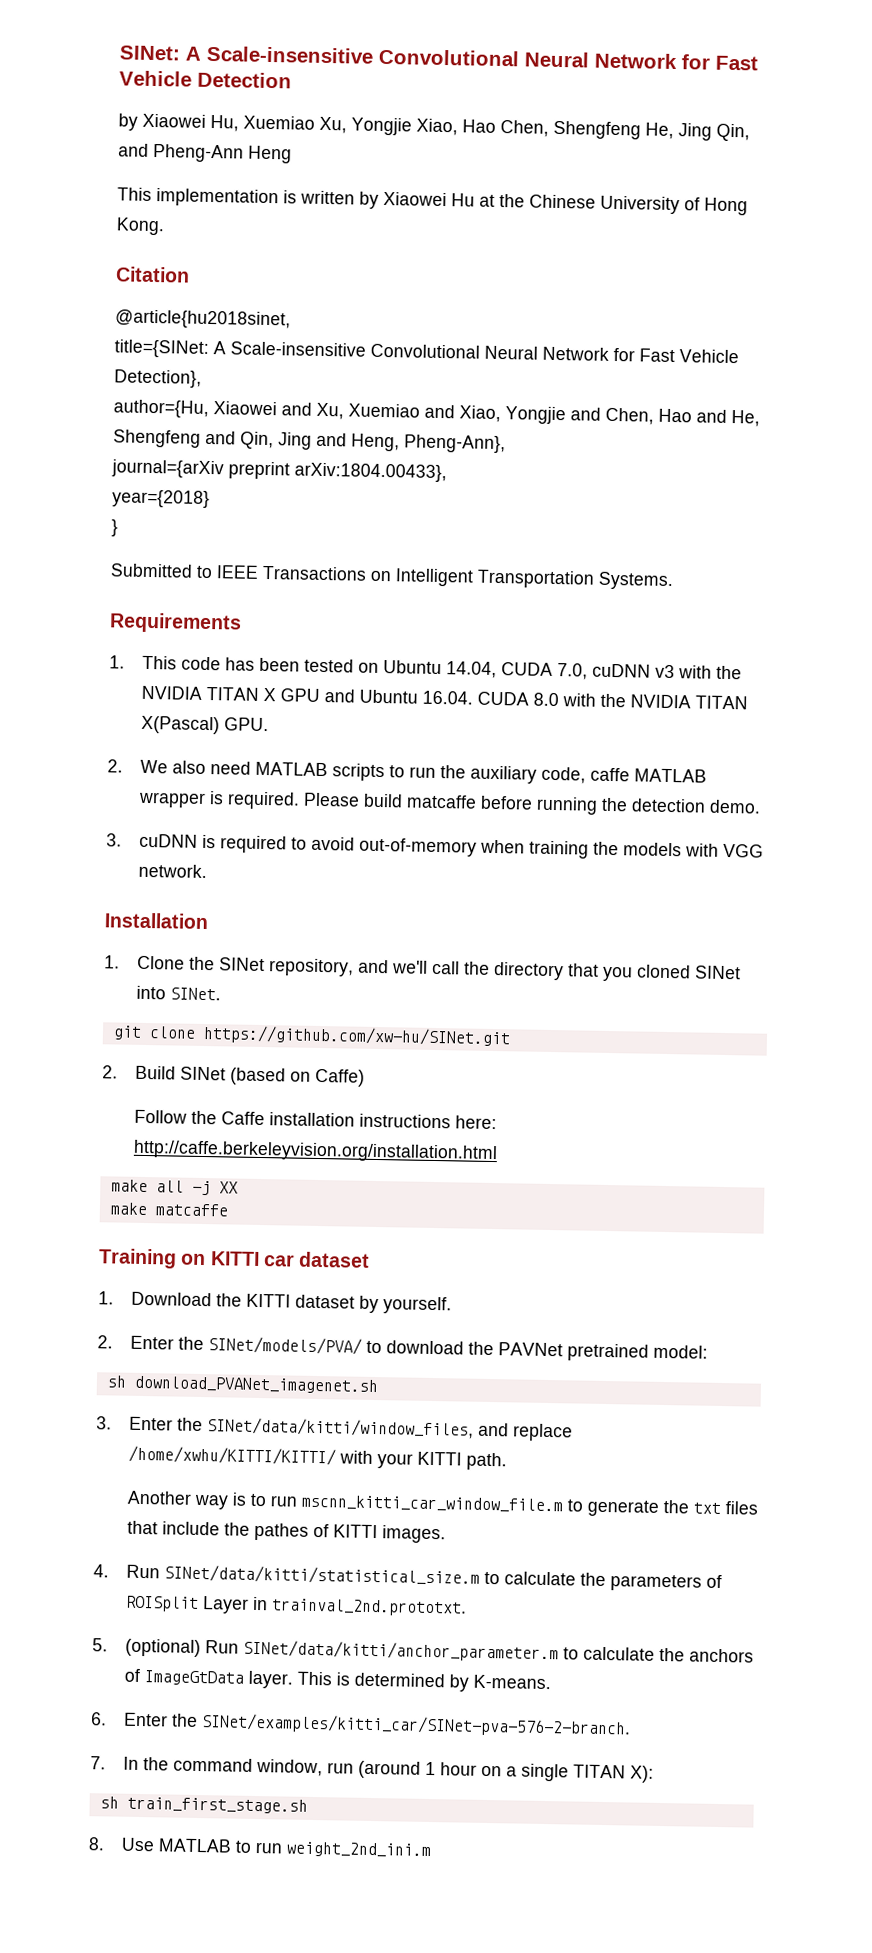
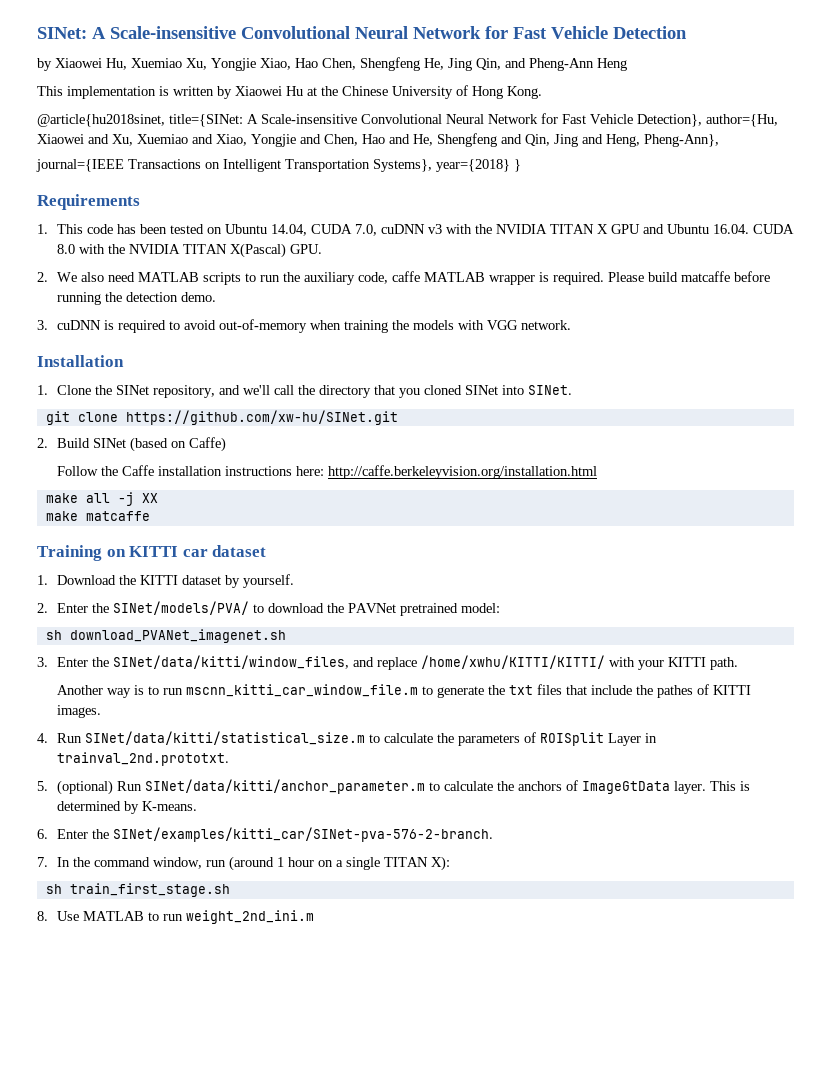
- Citation
- @article{hu2018sinet,
- title={SINet: A Scale-insensitive Convolutional Neural Network for Fast Vehicle Detection},
- author={Hu, Xiaowei and Xu, Xuemiao and Xiao, Yongjie and Chen, Hao and He, Shengfeng and Qin, Jing and Heng, Pheng-Ann},
+ @article{hu2018sinet, title={SINet: A Scale-insensitive Convolutional Neural Network for Fast Vehicle Detection}, author={Hu, Xiaowei and Xu, Xuemiao and Xiao, Yongjie and Chen, Hao and He, Shengfeng and Qin, Jing and Heng, Pheng-Ann},
- journal={arXiv preprint arXiv:1804.00433},
- year={2018}
- }
- Submitted to IEEE Transactions on Intelligent Transportation Systems.
+ journal={IEEE Transactions on Intelligent Transportation Systems}, year={2018} }

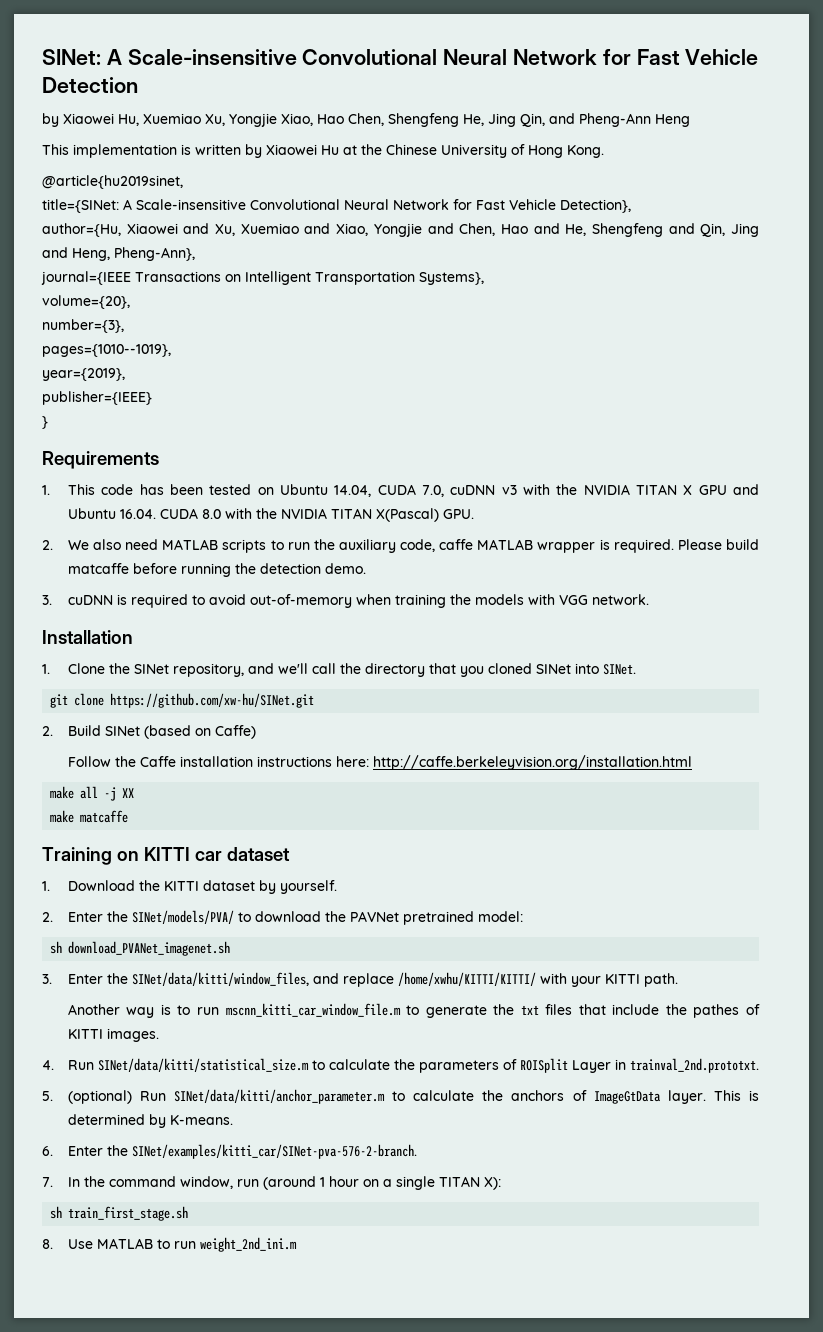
- @article{hu2018sinet, title={SINet: A Scale-insensitive Convolutional Neural Network for Fast Vehicle Detection}, author={Hu, Xiaowei and Xu, Xuemiao and Xiao, Yongjie and Chen, Hao and He, Shengfeng and Qin, Jing and Heng, Pheng-Ann},
+ @article{hu2019sinet,
+ title={SINet: A Scale-insensitive Convolutional Neural Network for Fast Vehicle Detection},
+ author={Hu, Xiaowei and Xu, Xuemiao and Xiao, Yongjie and Chen, Hao and He, Shengfeng and Qin, Jing and Heng, Pheng-Ann},
- journal={IEEE Transactions on Intelligent Transportation Systems}, year={2018} }
+ journal={IEEE Transactions on Intelligent Transportation Systems},
+ volume={20},
+ number={3},
+ pages={1010--1019},
+ year={2019},
+ publisher={IEEE}
+ }

